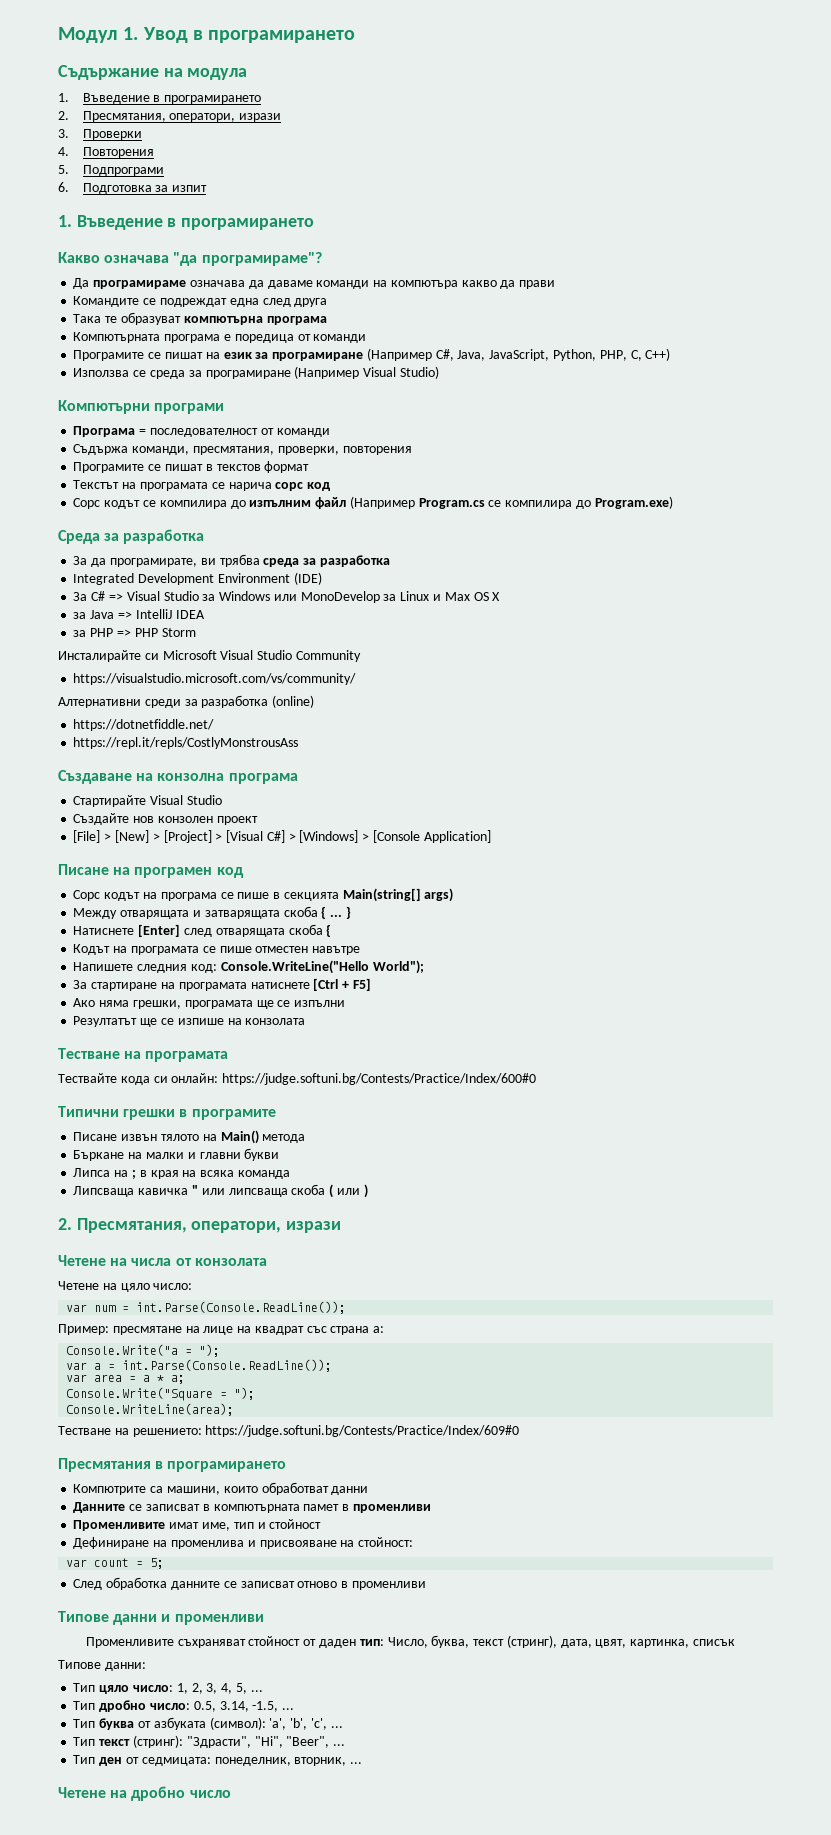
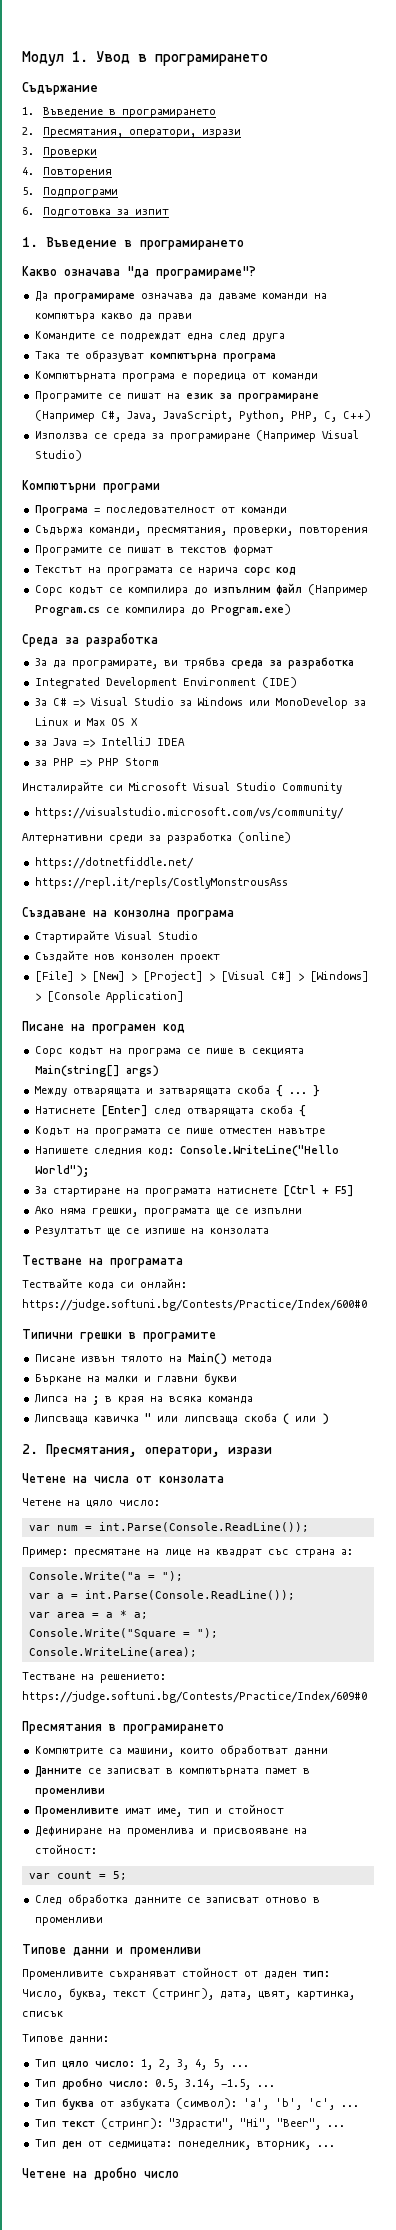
- Съдържание на модула
+ Съдържание

